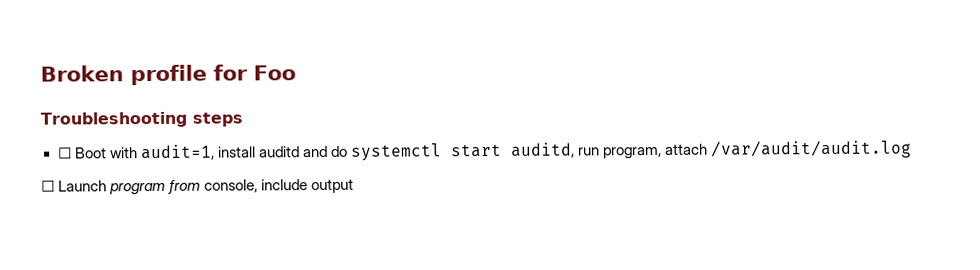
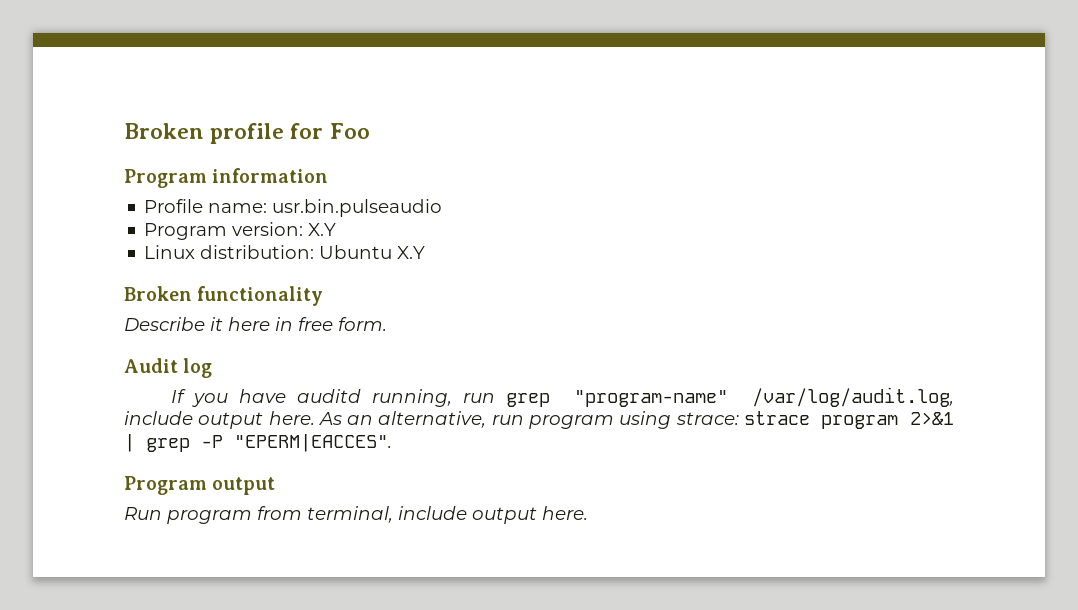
- Troubleshooting steps
- ☐ Boot with audit=1, install auditd and do systemctl start auditd, run program, attach /var/audit/audit.log
- ☐ Launch program from console, include output
+ Program information
+ Profile name: usr.bin.pulseaudio
+ Program version: X.Y
+ Linux distribution: Ubuntu X.Y
+ Broken functionality
+ Describe it here in free form.
+ Audit log
+ If you have auditd running, run grep "program-name" /var/log/audit.log, include output here. As an alternative, run program using strace: strace program 2>&1 | grep -P "EPERM|EACCES".
+ Program output
+ Run program from terminal, include output here.

